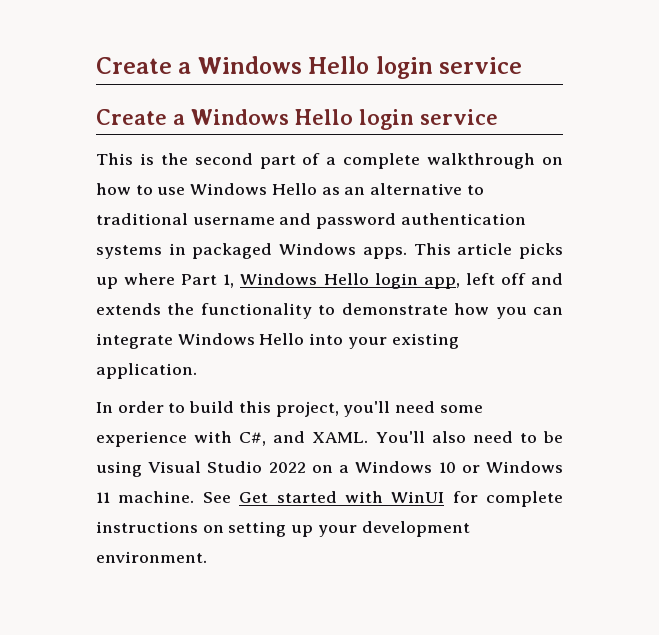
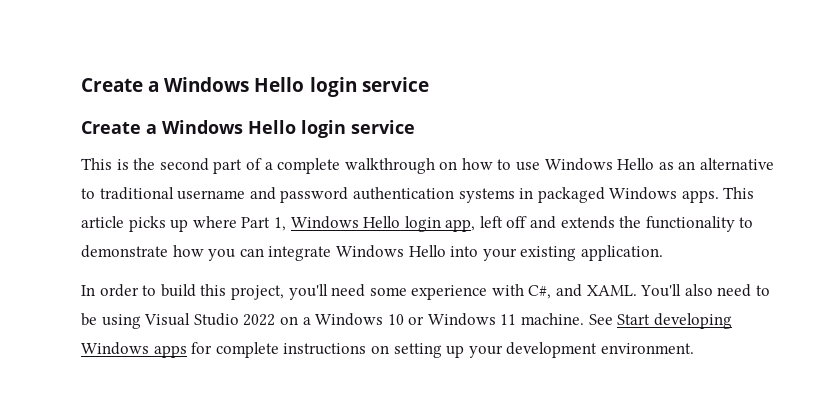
- See Get started with WinUI for complete instructions on setting up your development environment.
+ See Start developing Windows apps for complete instructions on setting up your development environment.

